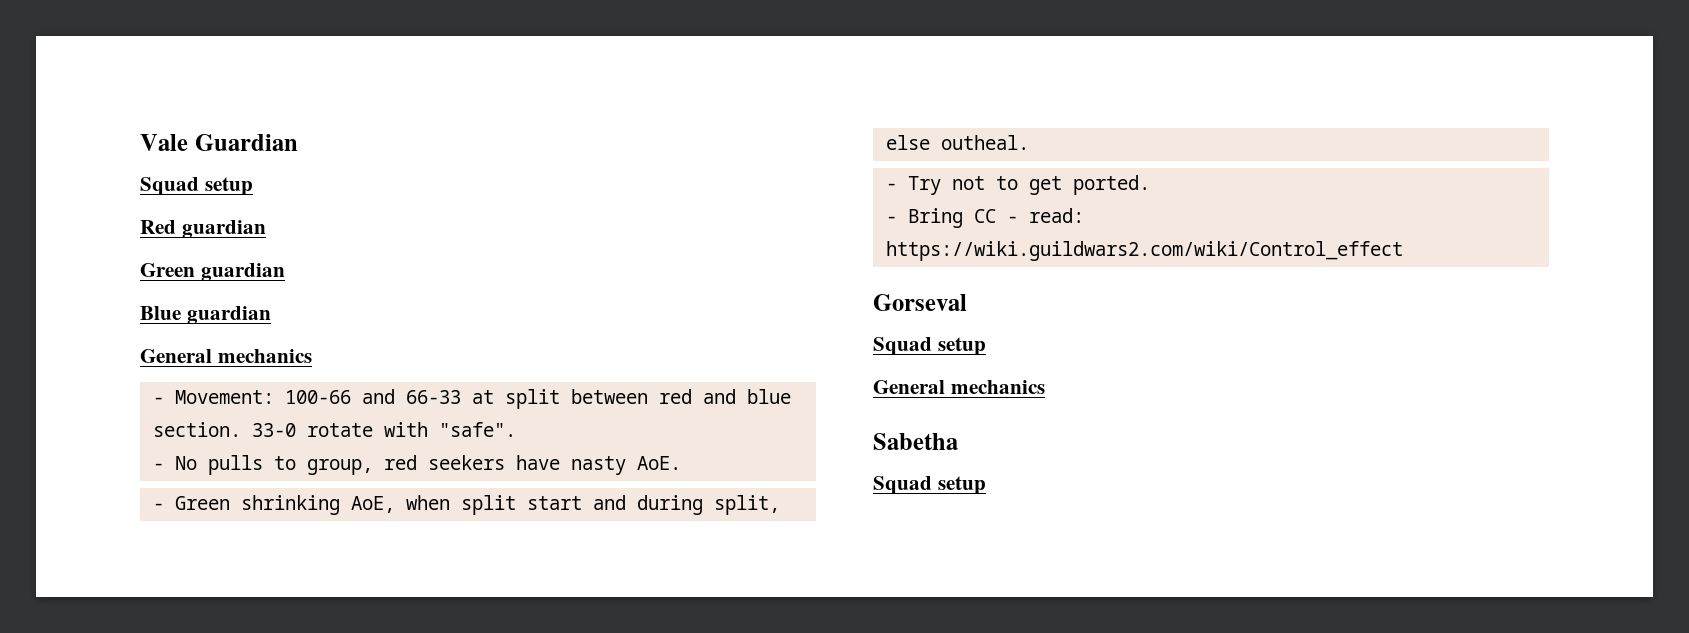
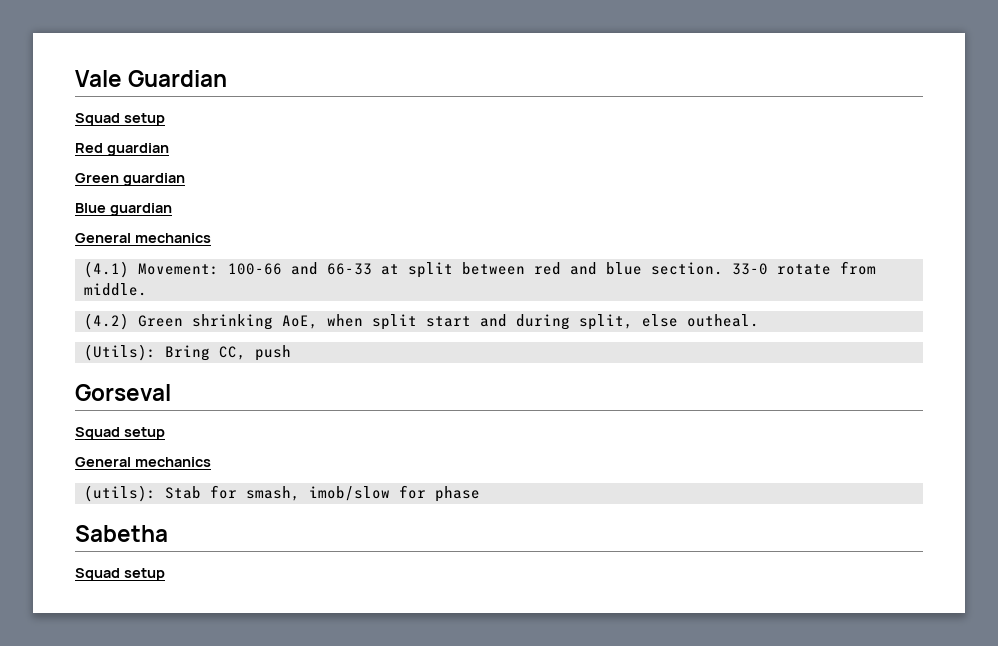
- - Movement: 100-66 and 66-33 at split between red and blue section.
+ (4.1) Movement: 100-66 and 66-33 at split between red and blue section.
- 33-0 rotate with "safe".
- - No pulls to group, red seekers have nasty AoE.
- - Green shrinking AoE, when split start and during split, else outheal.
+ 33-0 rotate from middle.
+ (4.2) Green shrinking AoE, when split start and during split, else outheal.
- - Try not to get ported.
- - Bring CC - read: https://wiki.guildwars2.com/wiki/Control_effect
+ (Utils): Bring CC, push
+ (utils): Stab for smash, imob/slow for phase

